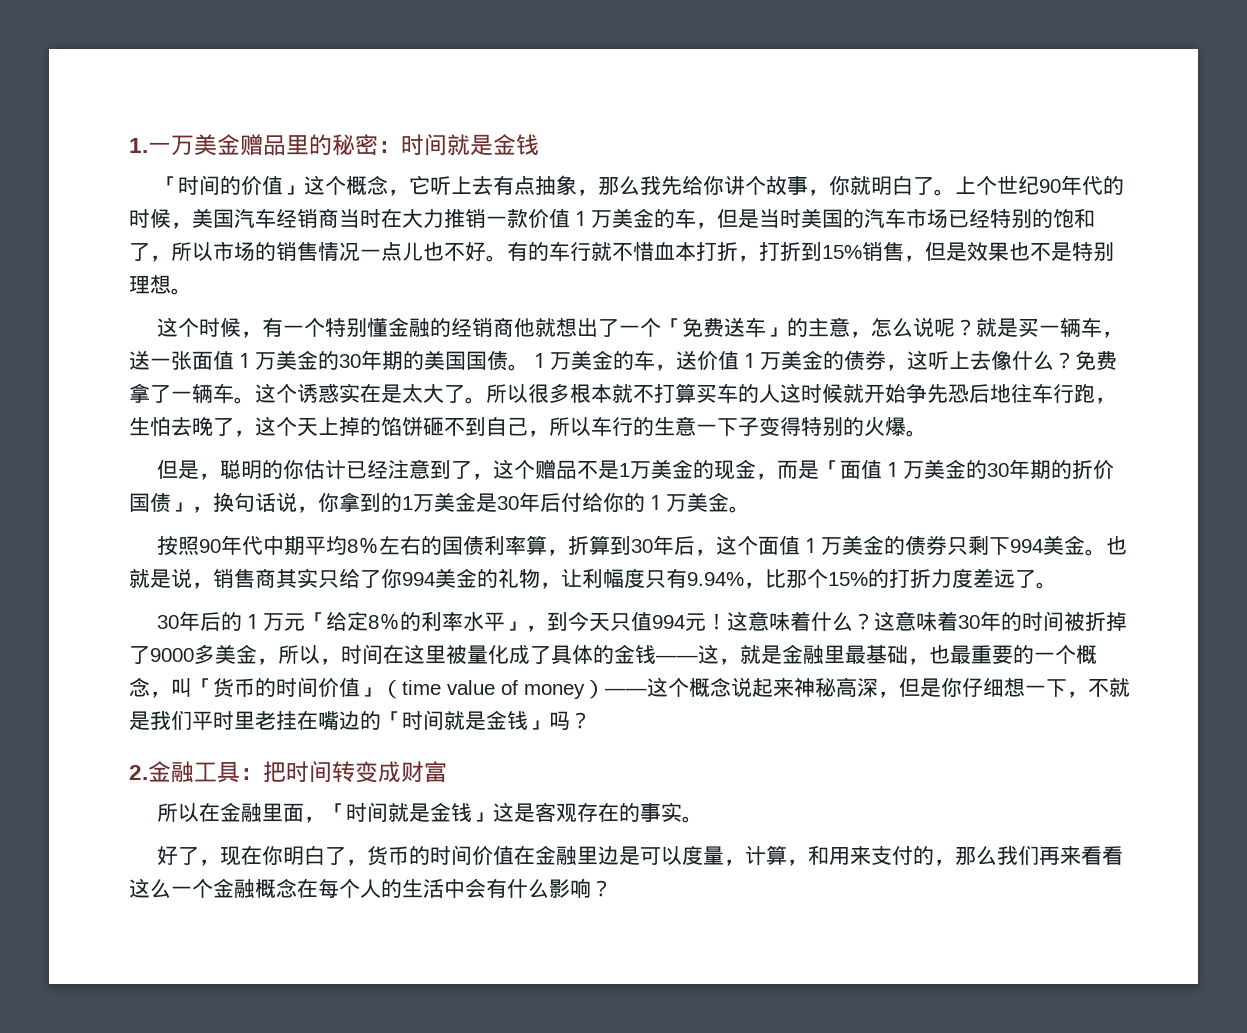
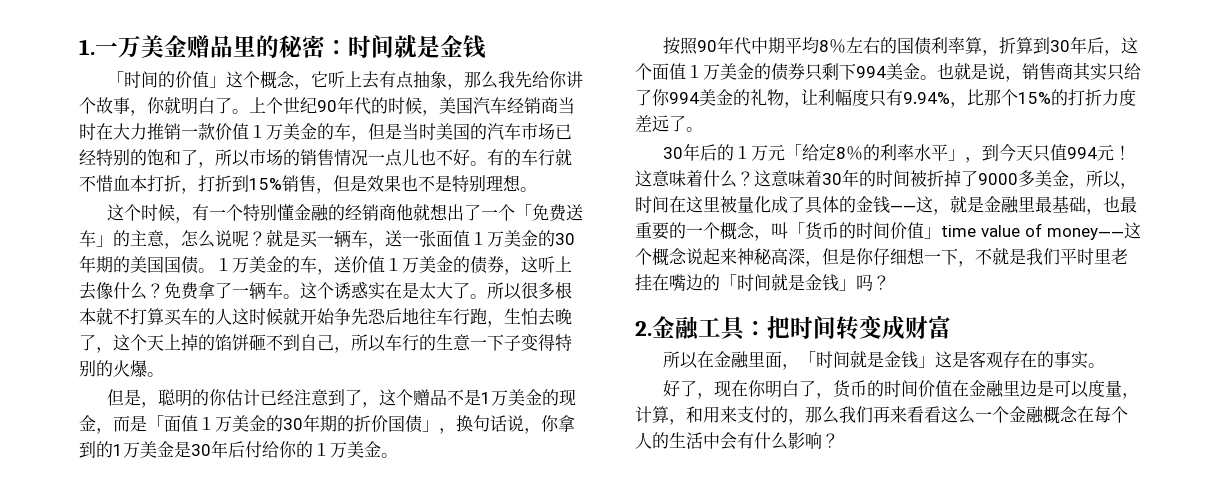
- 这意味着30年的时间被折掉了9000多美金，所以，时间在这里被量化成了具体的金钱——这，就是金融里最基础，也最重要的一个概念，叫「货币的时间价值」（time value of money）——这个概念说起来神秘高深，但是你仔细想一下，不就是我们平时里老挂在嘴边的「时间就是金钱」吗？
+ 这意味着30年的时间被折掉了9000多美金，所以，时间在这里被量化成了具体的金钱——这，就是金融里最基础，也最重要的一个概念，叫「货币的时间价值」time value of money——这个概念说起来神秘高深，但是你仔细想一下，不就是我们平时里老挂在嘴边的「时间就是金钱」吗？

